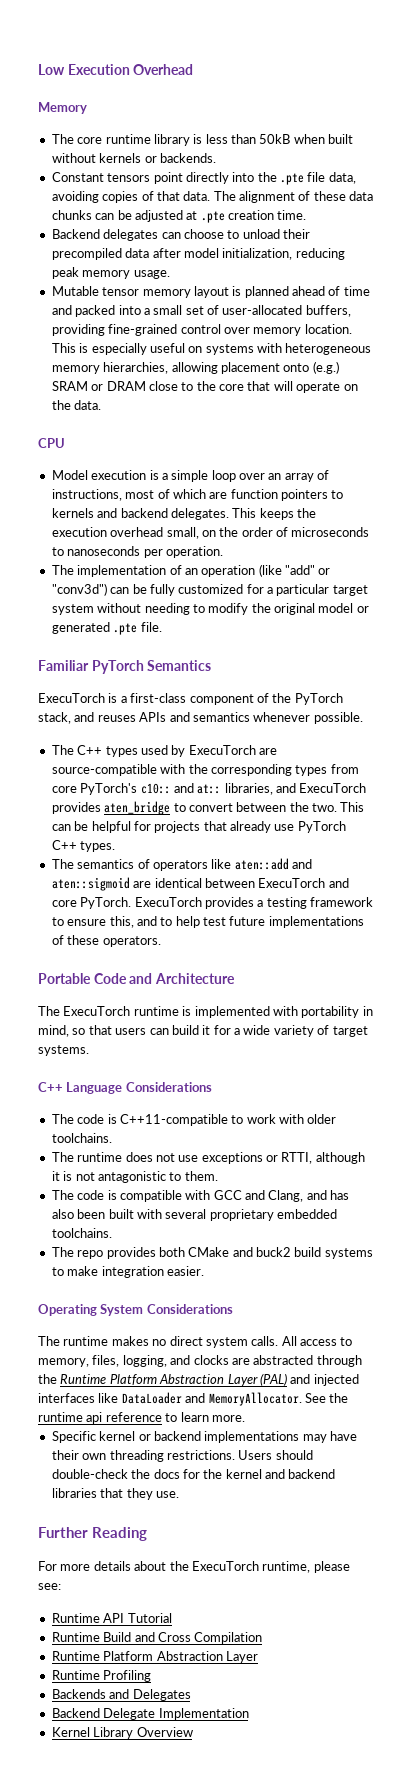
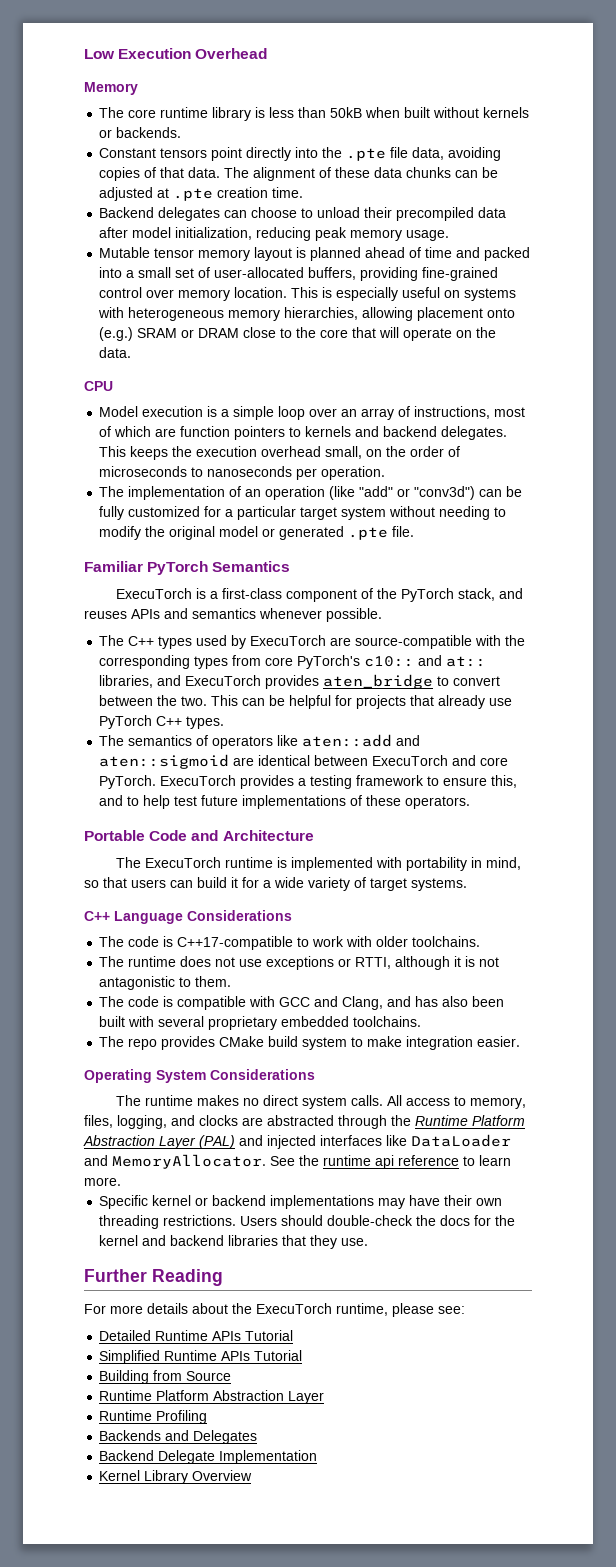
- The code is C++11-compatible to work with older toolchains.
+ The code is C++17-compatible to work with older toolchains.
- The repo provides both CMake and buck2 build systems to make integration easier.
+ The repo provides CMake build system to make integration easier.
- Runtime API Tutorial
- Runtime Build and Cross Compilation
+ Detailed Runtime APIs Tutorial
+ Simplified Runtime APIs Tutorial
+ Building from Source

